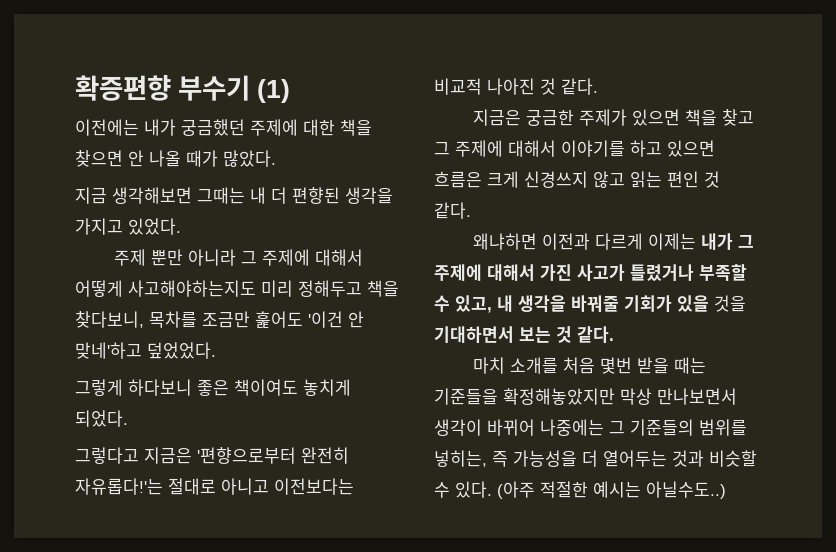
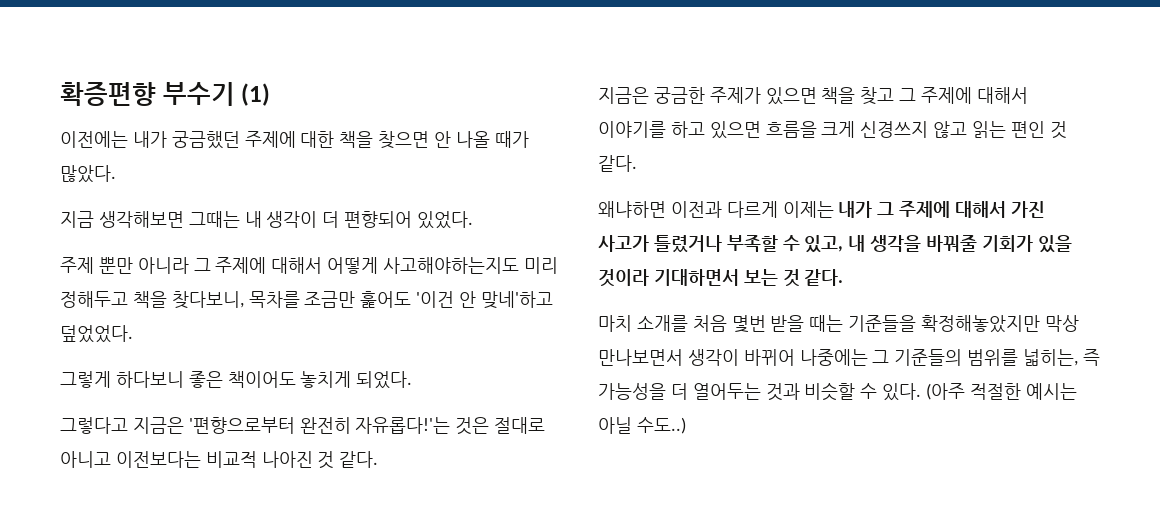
- 지금 생각해보면 그때는 내 더 편향된 생각을 가지고 있었다.
+ 지금 생각해보면 그때는 내 생각이 더 편향되어 있었다.
- 그렇게 하다보니 좋은 책이여도 놓치게 되었다.
+ 그렇게 하다보니 좋은 책이어도 놓치게 되었다.
- 그렇다고 지금은 '편향으로부터 완전히 자유롭다!'는 절대로 아니고 이전보다는 비교적 나아진 것 같다.
+ 그렇다고 지금은 '편향으로부터 완전히 자유롭다!'는 것은 절대로 아니고 이전보다는 비교적 나아진 것 같다.
- 지금은 궁금한 주제가 있으면 책을 찾고 그 주제에 대해서 이야기를 하고 있으면 흐름은 크게 신경쓰지 않고 읽는 편인 것 같다.
+ 지금은 궁금한 주제가 있으면 책을 찾고 그 주제에 대해서 이야기를 하고 있으면 흐름을 크게 신경쓰지 않고 읽는 편인 것 같다.
- 왜냐하면 이전과 다르게 이제는 내가 그 주제에 대해서 가진 사고가 틀렸거나 부족할 수 있고, 내 생각을 바꿔줄 기회가 있을 것을 기대하면서 보는 것 같다.
+ 왜냐하면 이전과 다르게 이제는 내가 그 주제에 대해서 가진 사고가 틀렸거나 부족할 수 있고, 내 생각을 바꿔줄 기회가 있을 것이라 기대하면서 보는 것 같다.
- 마치 소개를 처음 몇번 받을 때는 기준들을 확정해놓았지만 막상 만나보면서 생각이 바뀌어 나중에는 그 기준들의 범위를 넣히는, 즉 가능성을 더 열어두는 것과 비슷할 수 있다.
+ 마치 소개를 처음 몇번 받을 때는 기준들을 확정해놓았지만 막상 만나보면서 생각이 바뀌어 나중에는 그 기준들의 범위를 넓히는, 즉 가능성을 더 열어두는 것과 비슷할 수 있다.
- (아주 적절한 예시는 아닐수도..)
+ (아주 적절한 예시는 아닐 수도..)

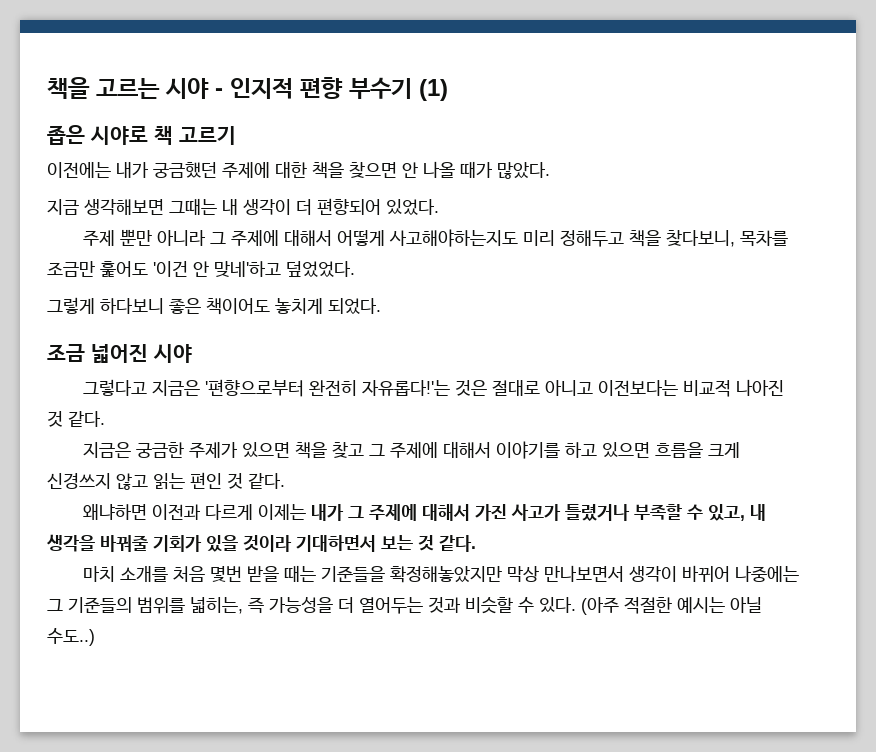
- 확증편향 부수기 (1)
+ 책을 고르는 시야 - 인지적 편향 부수기 (1)
+ 좁은 시야로 책 고르기
+ 조금 넓어진 시야

